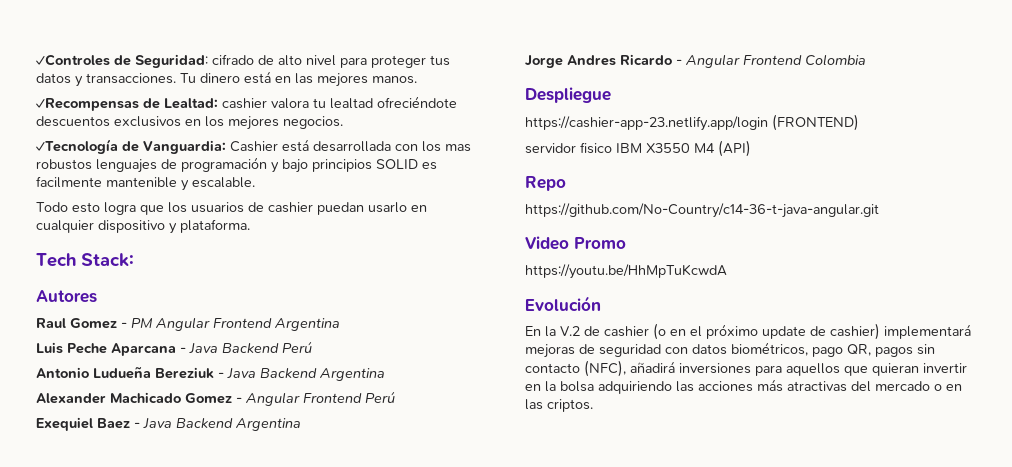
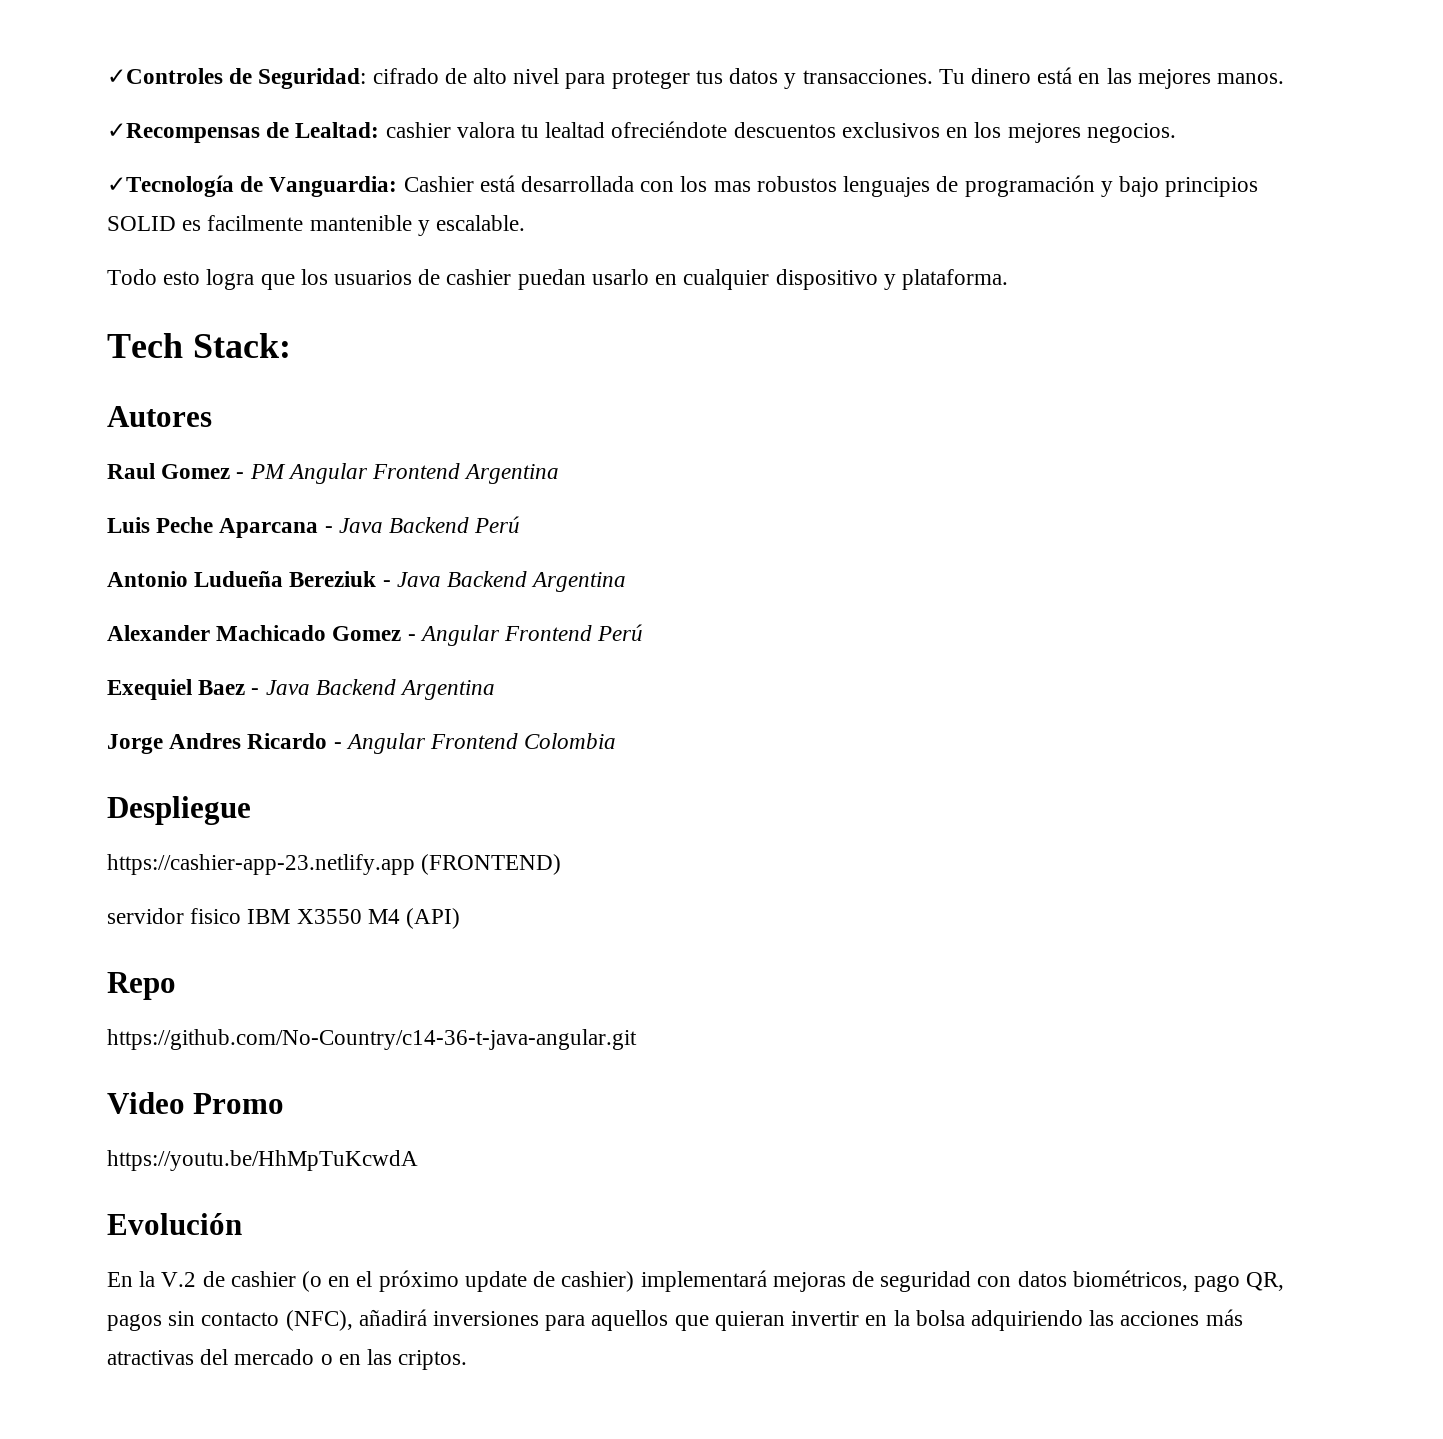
- https://cashier-app-23.netlify.app/login (FRONTEND)
+ https://cashier-app-23.netlify.app (FRONTEND)

